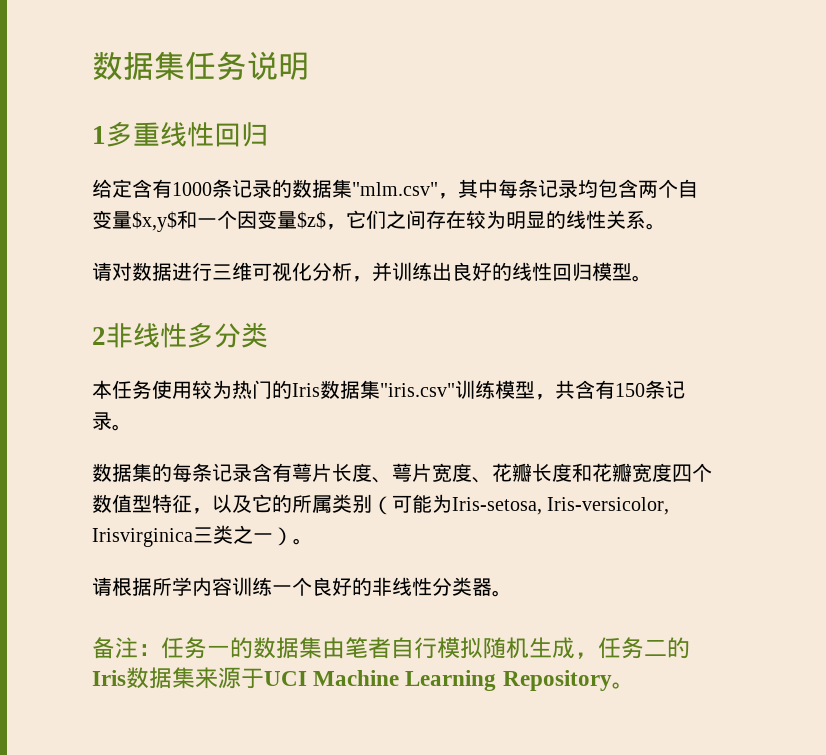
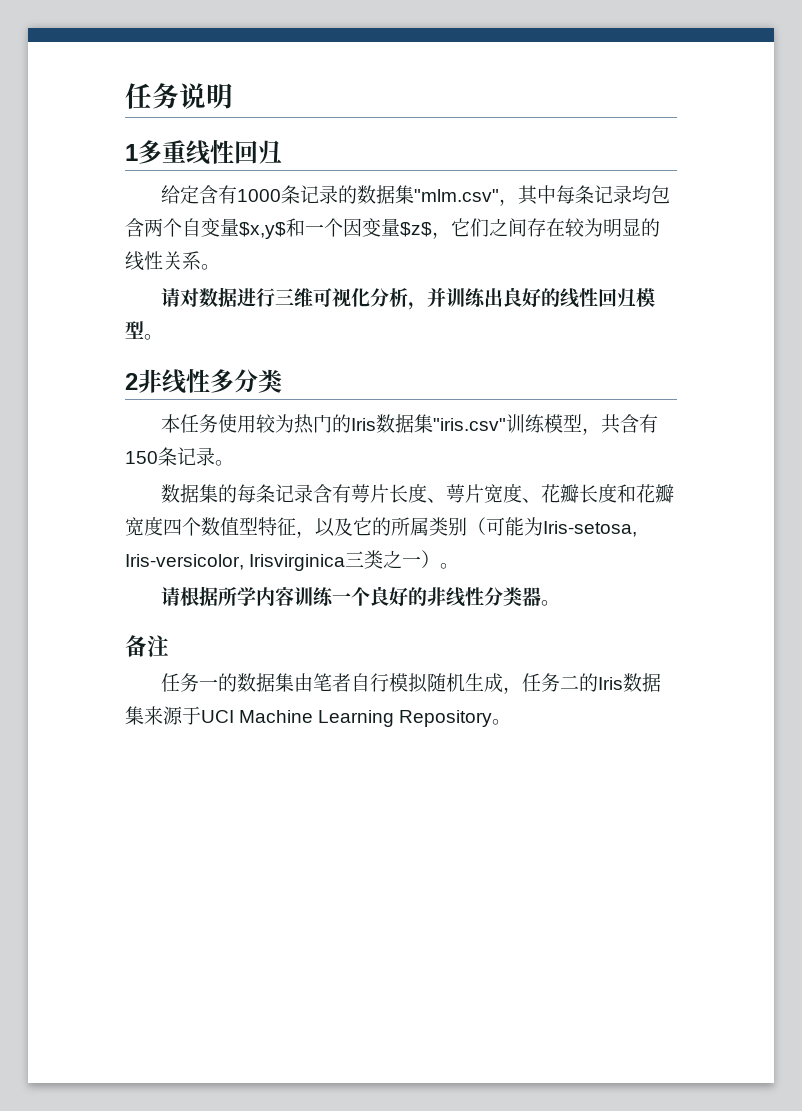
- 数据集任务说明
+ 任务说明
- 备注：任务一的数据集由笔者自行模拟随机生成，任务二的Iris数据集来源于UCI Machine Learning Repository。
+ 备注
+ 任务一的数据集由笔者自行模拟随机生成，任务二的Iris数据集来源于UCI Machine Learning Repository。

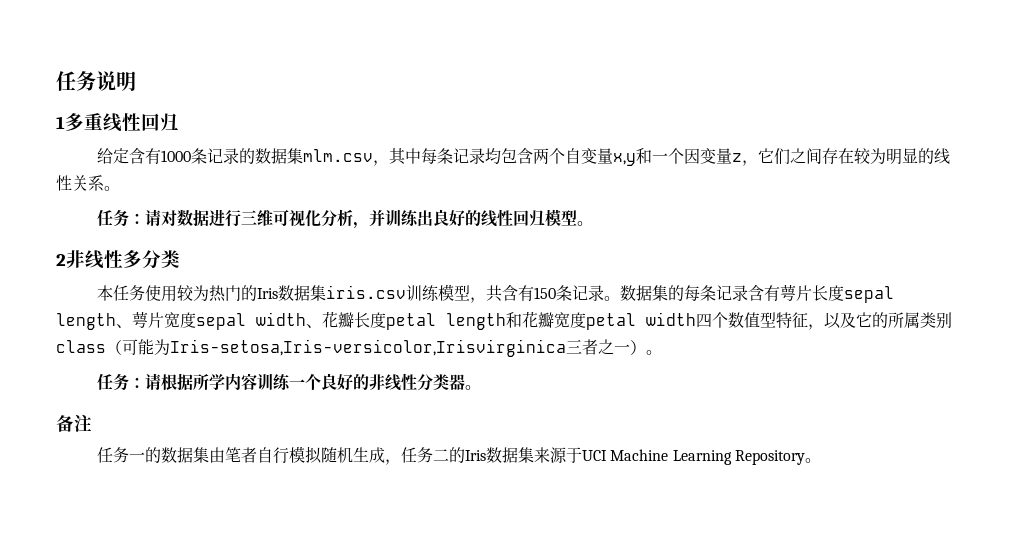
- 给定含有1000条记录的数据集"mlm.csv"，其中每条记录均包含两个自变量$x,y$和一个因变量$z$，它们之间存在较为明显的线性关系。
+ 给定含有1000条记录的数据集mlm.csv，其中每条记录均包含两个自变量x,y和一个因变量z，它们之间存在较为明显的线性关系。
- 请对数据进行三维可视化分析，并训练出良好的线性回归模型。
+ 任务：请对数据进行三维可视化分析，并训练出良好的线性回归模型。
- 本任务使用较为热门的Iris数据集"iris.csv"训练模型，共含有150条记录。
- 数据集的每条记录含有萼片长度、萼片宽度、花瓣长度和花瓣宽度四个数值型特征，以及它的所属类别（可能为Iris-setosa, Iris-versicolor, Irisvirginica三类之一）。
+ 本任务使用较为热门的Iris数据集iris.csv训练模型，共含有150条记录。数据集的每条记录含有萼片长度sepal length、萼片宽度sepal width、花瓣长度petal length和花瓣宽度petal width四个数值型特征，以及它的所属类别class（可能为Iris-setosa,Iris-versicolor,Irisvirginica三者之一）。
- 请根据所学内容训练一个良好的非线性分类器。
+ 任务：请根据所学内容训练一个良好的非线性分类器。

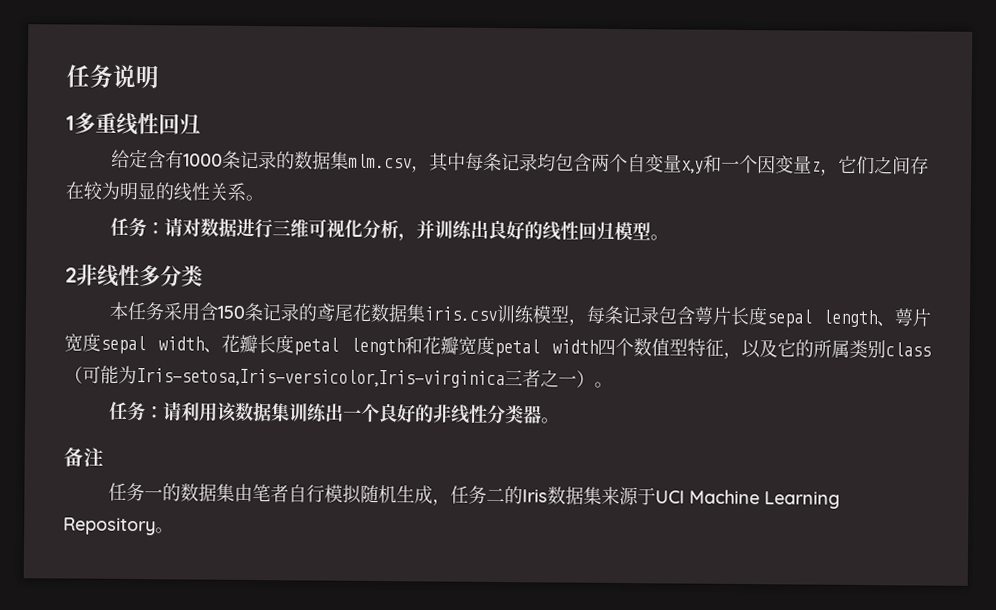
- 本任务使用较为热门的Iris数据集iris.csv训练模型，共含有150条记录。数据集的每条记录含有萼片长度sepal length、萼片宽度sepal width、花瓣长度petal length和花瓣宽度petal width四个数值型特征，以及它的所属类别class（可能为Iris-setosa,Iris-versicolor,Irisvirginica三者之一）。
+ 本任务采用含150条记录的鸢尾花数据集iris.csv训练模型，每条记录包含萼片长度sepal length、萼片宽度sepal width、花瓣长度petal length和花瓣宽度petal width四个数值型特征，以及它的所属类别class（可能为Iris-setosa,Iris-versicolor,Iris-virginica三者之一）。
- 任务：请根据所学内容训练一个良好的非线性分类器。
+ 任务：请利用该数据集训练出一个良好的非线性分类器。

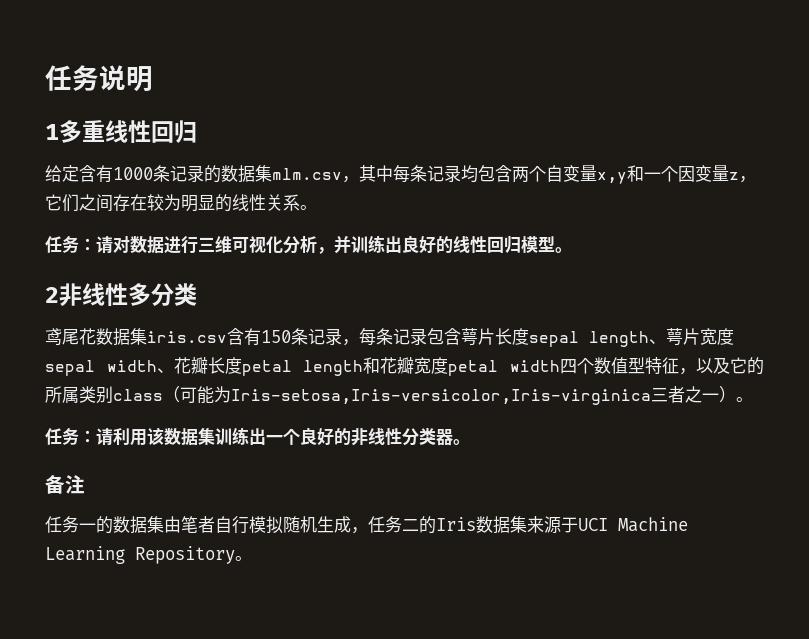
- 本任务采用含150条记录的鸢尾花数据集iris.csv训练模型，每条记录包含萼片长度sepal length、萼片宽度sepal width、花瓣长度petal length和花瓣宽度petal width四个数值型特征，以及它的所属类别class（可能为Iris-setosa,Iris-versicolor,Iris-virginica三者之一）。
+ 鸢尾花数据集iris.csv含有150条记录，每条记录包含萼片长度sepal length、萼片宽度sepal width、花瓣长度petal length和花瓣宽度petal width四个数值型特征，以及它的所属类别class（可能为Iris-setosa,Iris-versicolor,Iris-virginica三者之一）。

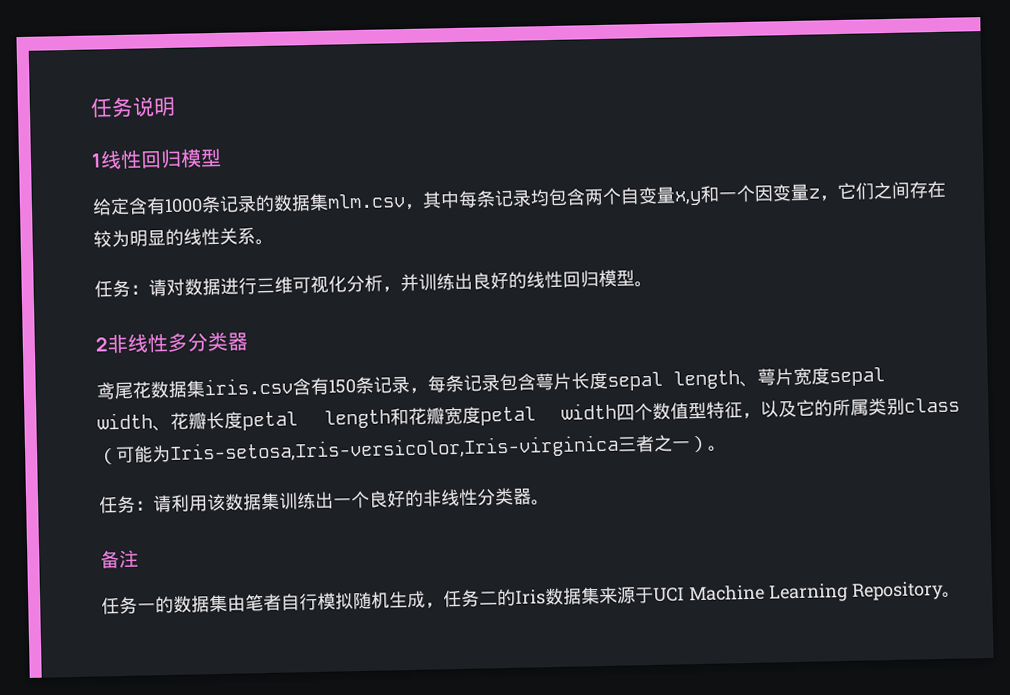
- 1多重线性回归
+ 1线性回归模型
- 2非线性多分类
+ 2非线性多分类器

